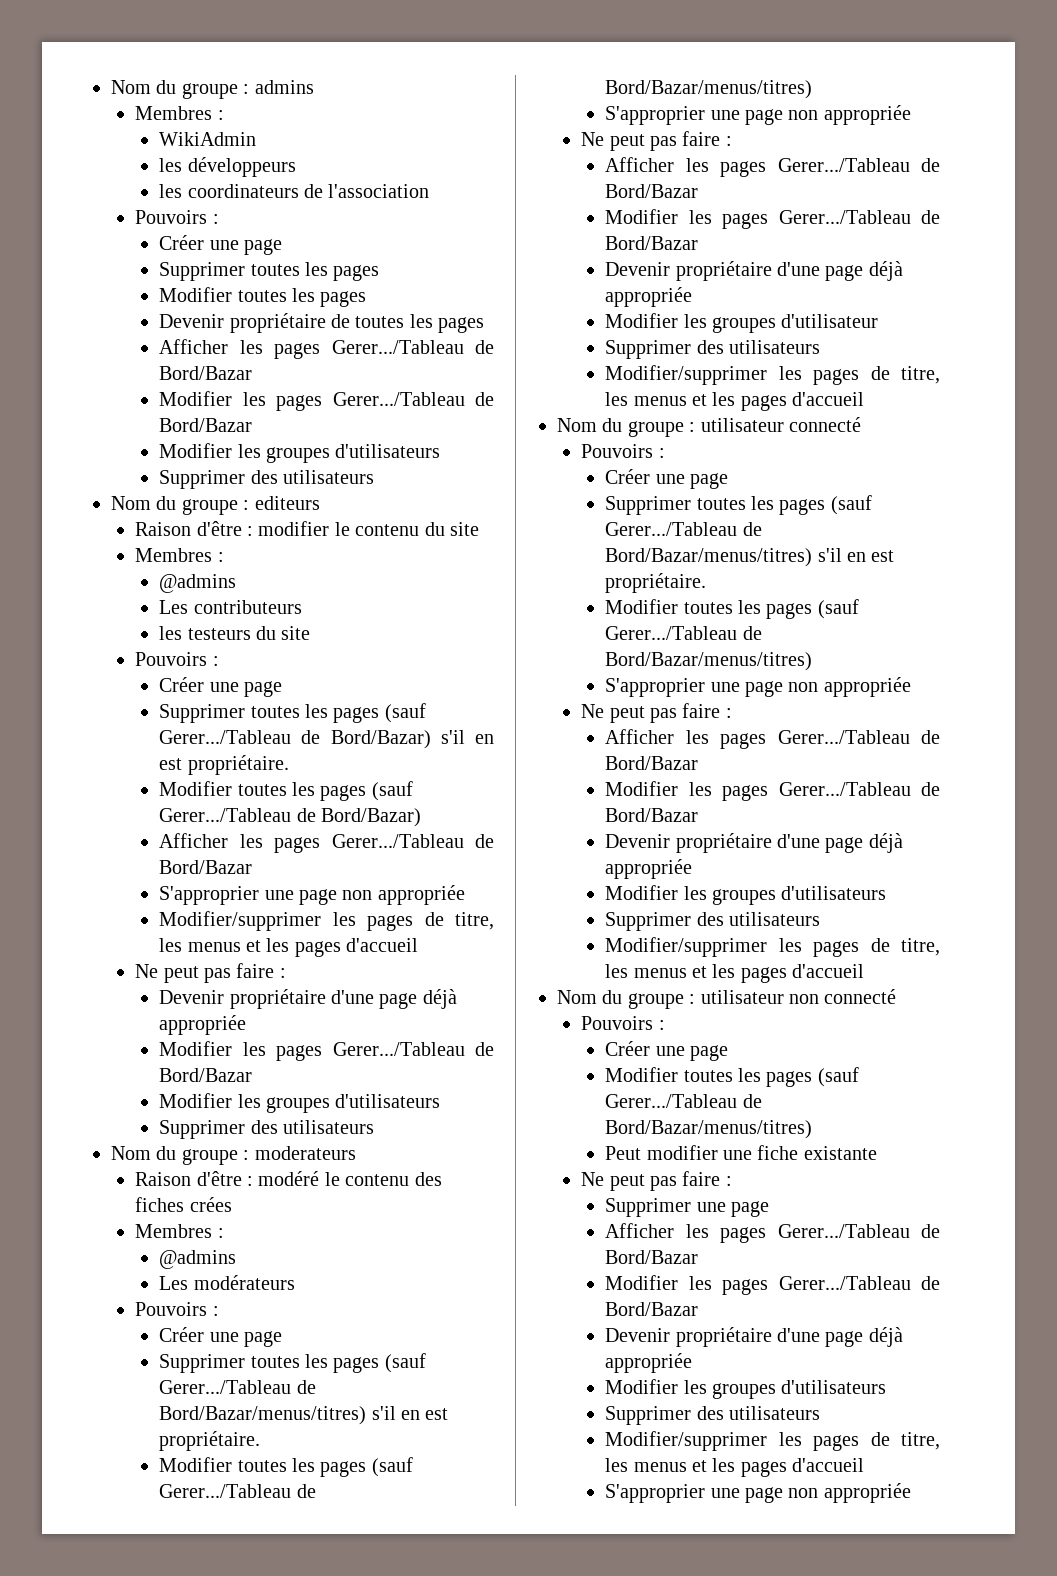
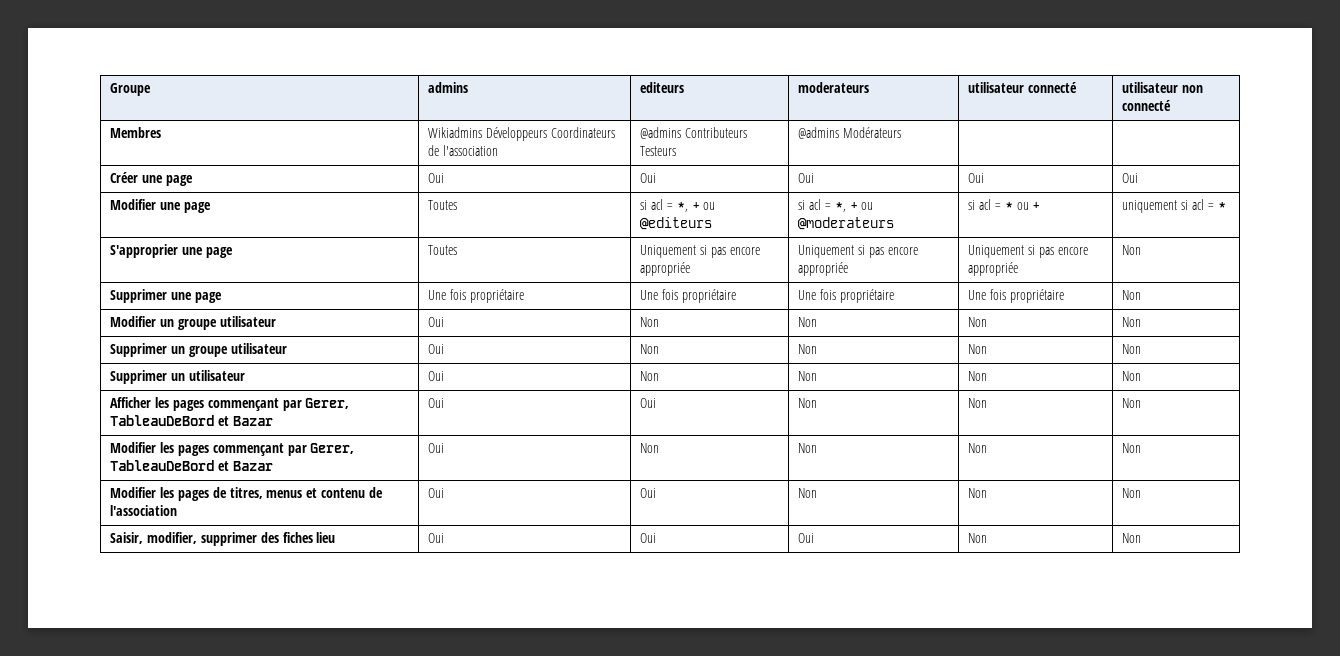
- Nom du groupe : admins
- Membres :
- WikiAdmin
- les développeurs
- les coordinateurs de l'association
- Pouvoirs :
- Créer une page
- Supprimer toutes les pages
- Modifier toutes les pages
- Devenir propriétaire de toutes les pages
- Afficher les pages Gerer.../Tableau de Bord/Bazar
- Modifier les pages Gerer.../Tableau de Bord/Bazar
- Modifier les groupes d'utilisateurs
- Supprimer des utilisateurs
- Nom du groupe : editeurs
- Raison d'être : modifier le contenu du site
- Membres :
- @admins
- Les contributeurs
- les testeurs du site
- Pouvoirs :
- Créer une page
- Supprimer toutes les pages (sauf Gerer.../Tableau de Bord/Bazar) s'il en est propriétaire.
- Modifier toutes les pages (sauf Gerer.../Tableau de Bord/Bazar)
- Afficher les pages Gerer.../Tableau de Bord/Bazar
- S'approprier une page non appropriée
- Modifier/supprimer les pages de titre, les menus et les pages d'accueil
- Ne peut pas faire :
- Devenir propriétaire d'une page déjà appropriée
- Modifier les pages Gerer.../Tableau de Bord/Bazar
- Modifier les groupes d'utilisateurs
- Supprimer des utilisateurs
- Nom du groupe : moderateurs
- Raison d'être : modéré le contenu des fiches crées
- Membres :
- @admins
- Les modérateurs
- Pouvoirs :
- Créer une page
- Supprimer toutes les pages (sauf Gerer.../Tableau de Bord/Bazar/menus/titres) s'il en est propriétaire.
- Modifier toutes les pages (sauf Gerer.../Tableau de Bord/Bazar/menus/titres)
- S'approprier une page non appropriée
- Ne peut pas faire :
- Afficher les pages Gerer.../Tableau de Bord/Bazar
- Modifier les pages Gerer.../Tableau de Bord/Bazar
- Devenir propriétaire d'une page déjà appropriée
- Modifier les groupes d'utilisateur
- Supprimer des utilisateurs
- Modifier/supprimer les pages de titre, les menus et les pages d'accueil
- Nom du groupe : utilisateur connecté
- Pouvoirs :
- Créer une page
- Supprimer toutes les pages (sauf Gerer.../Tableau de Bord/Bazar/menus/titres) s'il en est propriétaire.
- Modifier toutes les pages (sauf Gerer.../Tableau de Bord/Bazar/menus/titres)
- S'approprier une page non appropriée
- Ne peut pas faire :
- Afficher les pages Gerer.../Tableau de Bord/Bazar
- Modifier les pages Gerer.../Tableau de Bord/Bazar
- Devenir propriétaire d'une page déjà appropriée
- Modifier les groupes d'utilisateurs
- Supprimer des utilisateurs
- Modifier/supprimer les pages de titre, les menus et les pages d'accueil
- Nom du groupe : utilisateur non connecté
- Pouvoirs :
- Créer une page
- Modifier toutes les pages (sauf Gerer.../Tableau de Bord/Bazar/menus/titres)
- Peut modifier une fiche existante
- Ne peut pas faire :
- Supprimer une page
- Afficher les pages Gerer.../Tableau de Bord/Bazar
- Modifier les pages Gerer.../Tableau de Bord/Bazar
- Devenir propriétaire d'une page déjà appropriée
- Modifier les groupes d'utilisateurs
- Supprimer des utilisateurs
- Modifier/supprimer les pages de titre, les menus et les pages d'accueil
- S'approprier une page non appropriée
+ Groupe | admins | editeurs | moderateurs | utilisateur connecté | utilisateur non connecté
+ Membres | Wikiadmins Développeurs Coordinateurs de l'association | @admins Contributeurs Testeurs | @admins Modérateurs | |
+ Créer une page | Oui | Oui | Oui | Oui | Oui
+ Modifier une page | Toutes | si acl = *, + ou @editeurs | si acl = *, + ou @moderateurs | si acl = * ou + | uniquement si acl = *
+ S'approprier une page | Toutes | Uniquement si pas encore appropriée | Uniquement si pas encore appropriée | Uniquement si pas encore appropriée | Non
+ Supprimer une page | Une fois propriétaire | Une fois propriétaire | Une fois propriétaire | Une fois propriétaire | Non
+ Modifier un groupe utilisateur | Oui | Non | Non | Non | Non
+ Supprimer un groupe utilisateur | Oui | Non | Non | Non | Non
+ Supprimer un utilisateur | Oui | Non | Non | Non | Non
+ Afficher les pages commençant par Gerer, TableauDeBord et Bazar | Oui | Oui | Non | Non | Non
+ Modifier les pages commençant par Gerer, TableauDeBord et Bazar | Oui | Non | Non | Non | Non
+ Modifier les pages de titres, menus et contenu de l'association | Oui | Oui | Non | Non | Non
+ Saisir, modifier, supprimer des fiches lieu | Oui | Oui | Oui | Non | Non

